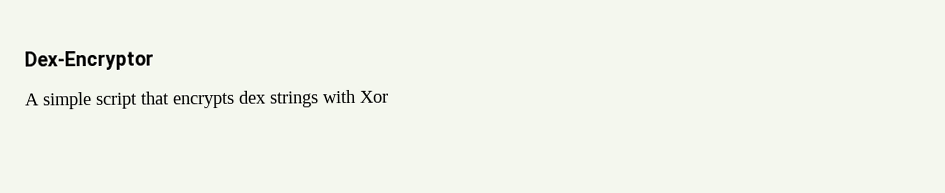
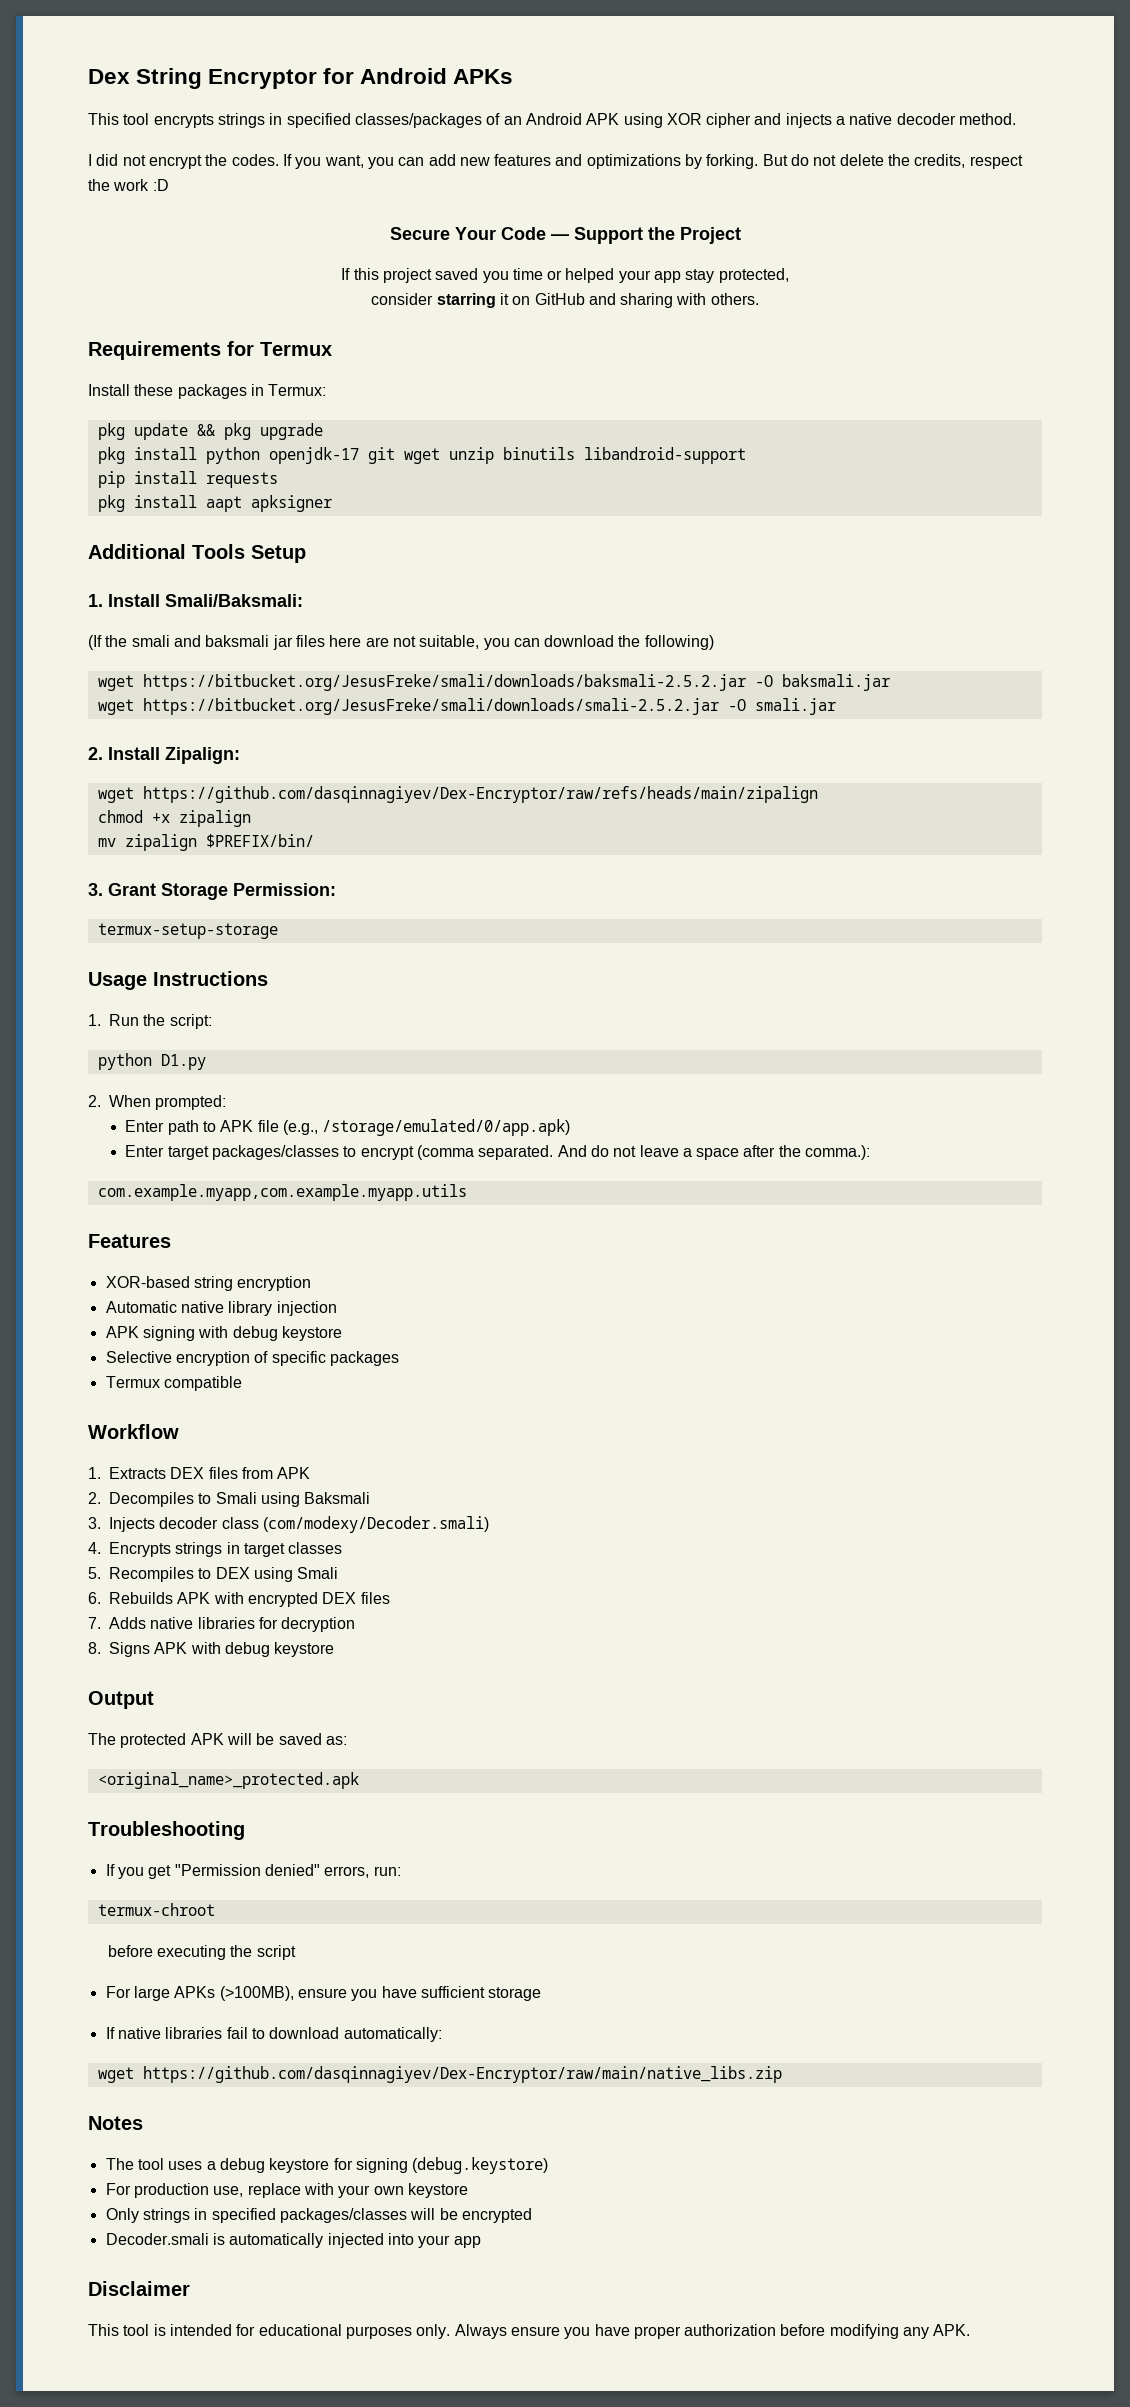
- Dex-Encryptor
- A simple script that encrypts dex strings with Xor
+ Dex String Encryptor for Android APKs
+ This tool encrypts strings in specified classes/packages of an Android APK using XOR cipher and injects a native decoder method.
+ I did not encrypt the codes. If you want, you can add new features and optimizations by forking. But do not delete the credits, respect the work :D
+ Secure Your Code — Support the Project
+ If this project saved you time or helped your app stay protected,
+ consider starring it on GitHub and sharing with others.
+ Requirements for Termux
+ Install these packages in Termux:
+ pkg update && pkg upgrade
+ pkg install python openjdk-17 git wget unzip binutils libandroid-support
+ pip install requests
+ pkg install aapt apksigner
+ Additional Tools Setup
+ 1. Install Smali/Baksmali:
+ (If the smali and baksmali jar files here are not suitable, you can download the following)
+ wget https://bitbucket.org/JesusFreke/smali/downloads/baksmali-2.5.2.jar -O baksmali.jar
+ wget https://bitbucket.org/JesusFreke/smali/downloads/smali-2.5.2.jar -O smali.jar
+ 2. Install Zipalign:
+ wget https://github.com/dasqinnagiyev/Dex-Encryptor/raw/refs/heads/main/zipalign
+ chmod +x zipalign
+ mv zipalign $PREFIX/bin/
+ 3. Grant Storage Permission:
+ termux-setup-storage
+ Usage Instructions
+ 1. Run the script:
+ python D1.py
+ 2. When prompted:
+ Enter path to APK file (e.g., /storage/emulated/0/app.apk)
+ Enter target packages/classes to encrypt (comma separated. And do not leave a space after the comma.):
+ com.example.myapp,com.example.myapp.utils
+ Features
+ XOR-based string encryption
+ Automatic native library injection
+ APK signing with debug keystore
+ Selective encryption of specific packages
+ Termux compatible
+ Workflow
+ 1. Extracts DEX files from APK
+ 2. Decompiles to Smali using Baksmali
+ 3. Injects decoder class (com/modexy/Decoder.smali)
+ 4. Encrypts strings in target classes
+ 5. Recompiles to DEX using Smali
+ 6. Rebuilds APK with encrypted DEX files
+ 7. Adds native libraries for decryption
+ 8. Signs APK with debug keystore
+ Output
+ The protected APK will be saved as:
+ <original_name>_protected.apk
+ Troubleshooting
+ If you get "Permission denied" errors, run:
+ termux-chroot
+ before executing the script
+ For large APKs (>100MB), ensure you have sufficient storage
+ If native libraries fail to download automatically:
+ wget https://github.com/dasqinnagiyev/Dex-Encryptor/raw/main/native_libs.zip
+ Notes
+ The tool uses a debug keystore for signing (debug.keystore)
+ For production use, replace with your own keystore
+ Only strings in specified packages/classes will be encrypted
+ Decoder.smali is automatically injected into your app
+ Disclaimer
+ This tool is intended for educational purposes only. Always ensure you have proper authorization before modifying any APK.

